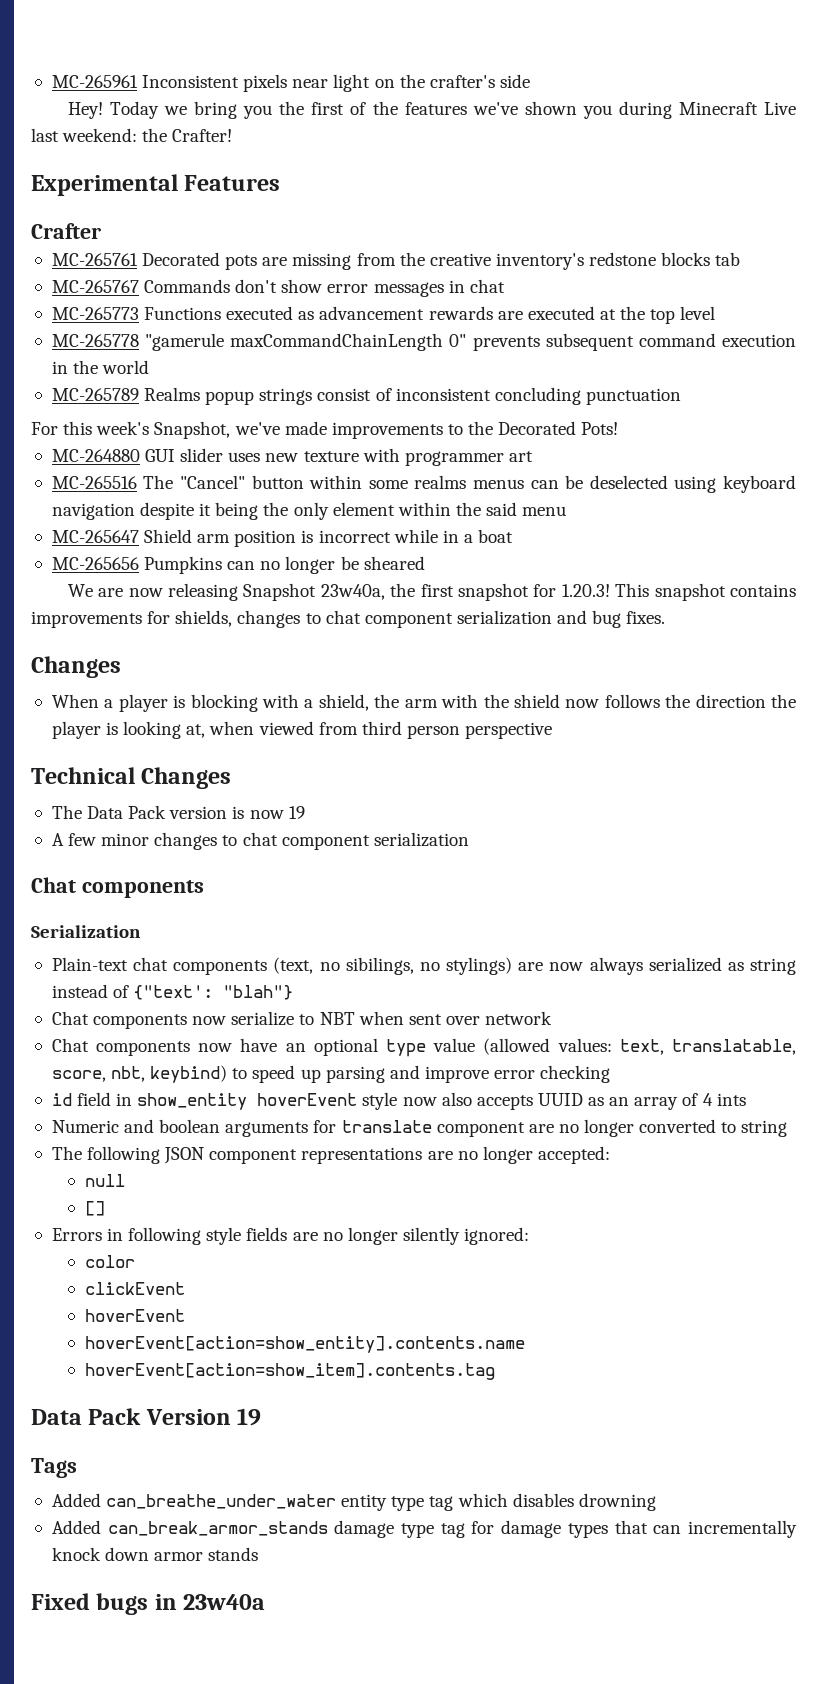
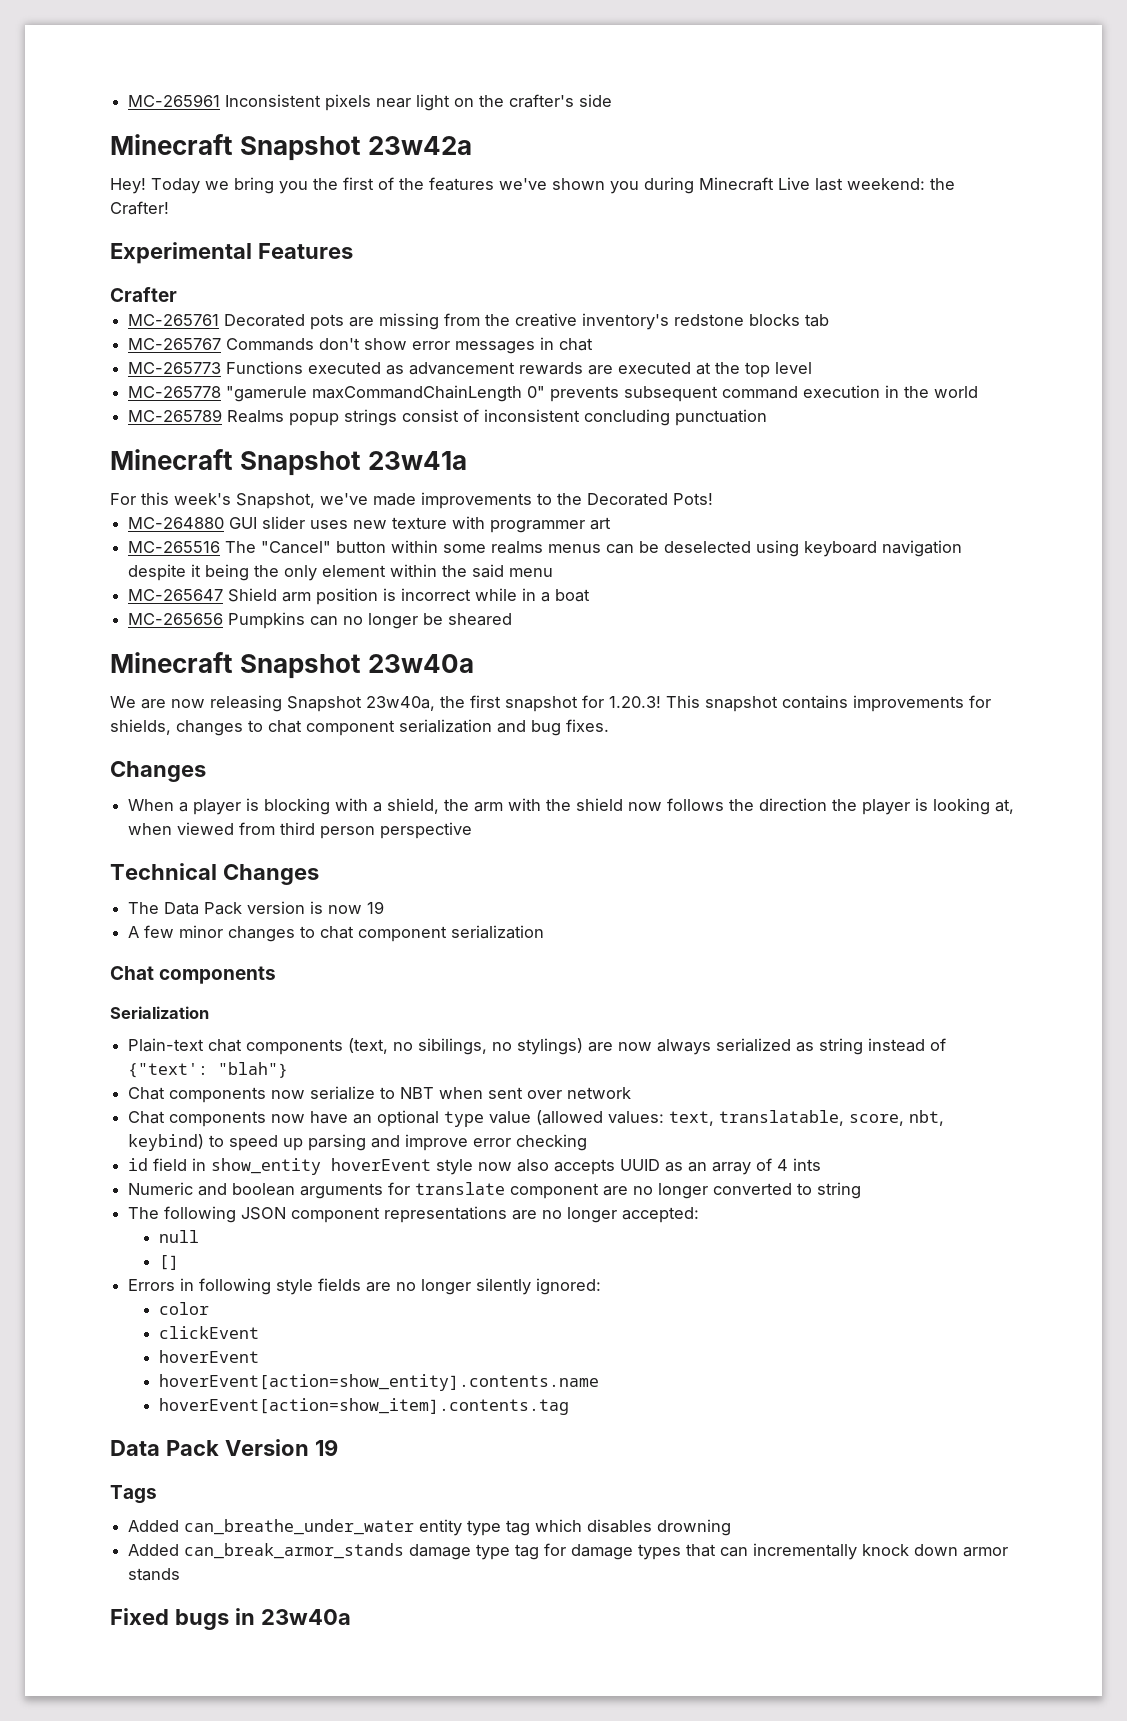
+ Minecraft Snapshot 23w42a
+ Minecraft Snapshot 23w41a
+ Minecraft Snapshot 23w40a

